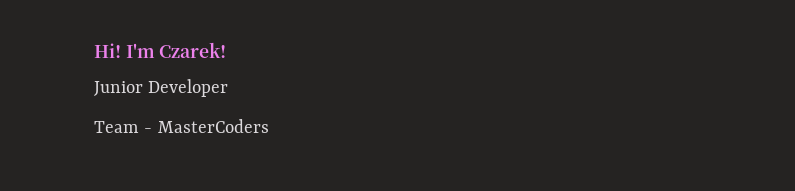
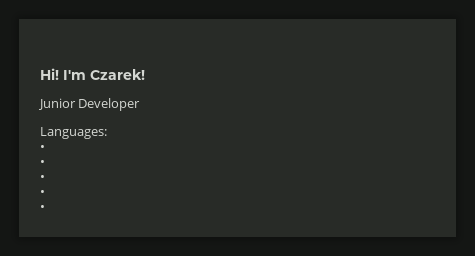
- Team - MasterCoders
+ Languages:
+ •
+ •
+ •
+ •
+ •

